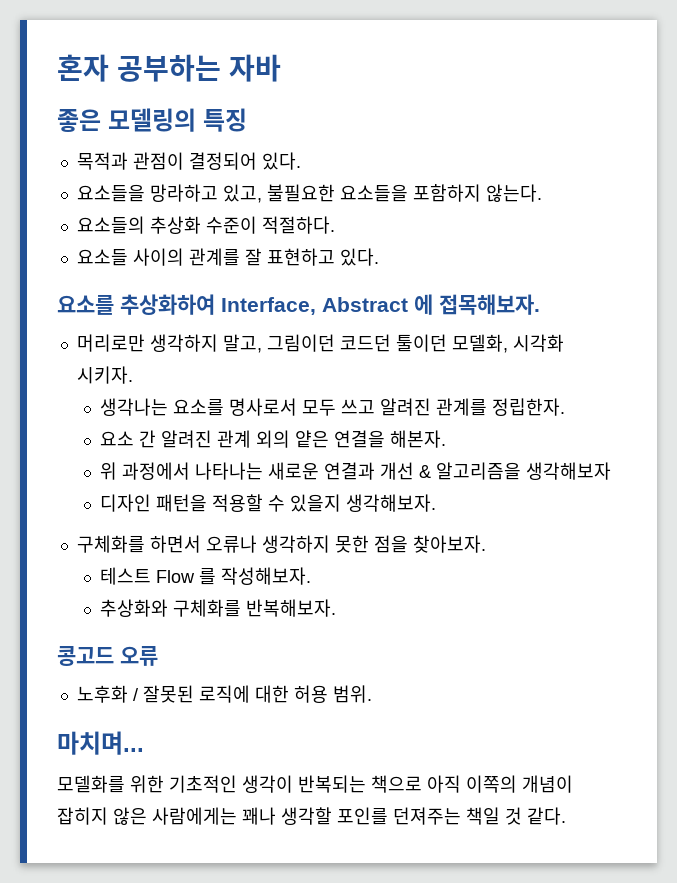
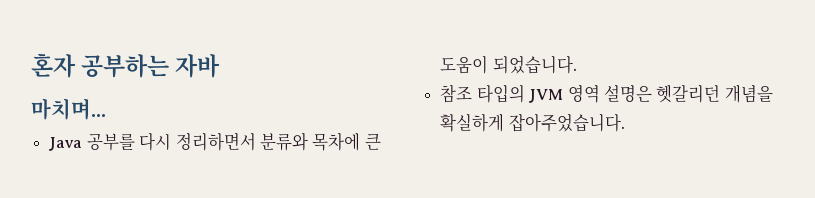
- 좋은 모델링의 특징
- 목적과 관점이 결정되어 있다.
- 요소들을 망라하고 있고, 불필요한 요소들을 포함하지 않는다.
- 요소들의 추상화 수준이 적절하다.
- 요소들 사이의 관계를 잘 표현하고 있다.
- 요소를 추상화하여 Interface, Abstract 에 접목해보자.
- 머리로만 생각하지 말고, 그림이던 코드던 툴이던 모델화, 시각화 시키자.
- 생각나는 요소를 명사로서 모두 쓰고 알려진 관계를 정립한자.
- 요소 간 알려진 관계 외의 얕은 연결을 해본자.
- 위 과정에서 나타나는 새로운 연결과 개선 & 알고리즘을 생각해보자
- 디자인 패턴을 적용할 수 있을지 생각해보자.
- 구체화를 하면서 오류나 생각하지 못한 점을 찾아보자.
- 테스트 Flow 를 작성해보자.
- 추상화와 구체화를 반복해보자.
- 콩고드 오류
- 노후화 / 잘못된 로직에 대한 허용 범위.
  마치며...
- 모델화를 위한 기초적인 생각이 반복되는 책으로 아직 이쪽의 개념이 잡히지 않은 사람에게는 꽤나 생각할 포인를 던져주는 책일 것 같다.
+ Java 공부를 다시 정리하면서 분류와 목차에 큰 도움이 되었습니다.
+ 참조 타입의 JVM 영역 설명은 헷갈리던 개념을 확실하게 잡아주었습니다.

